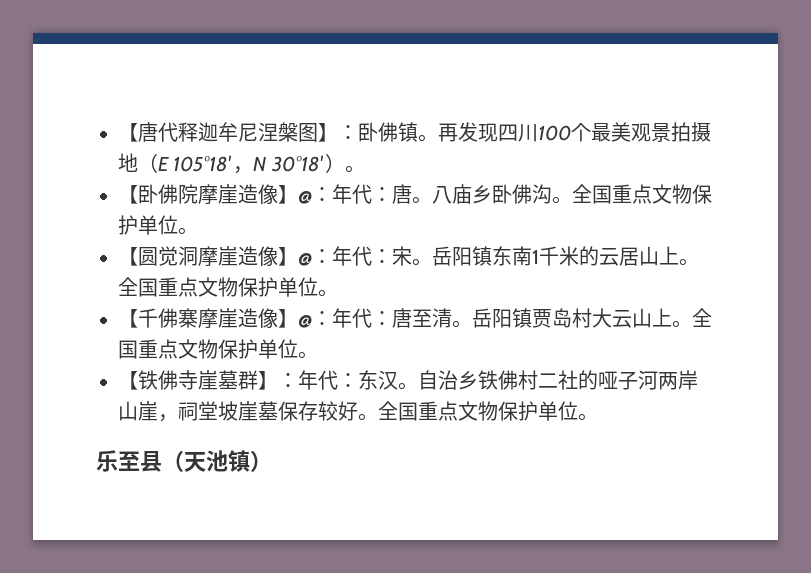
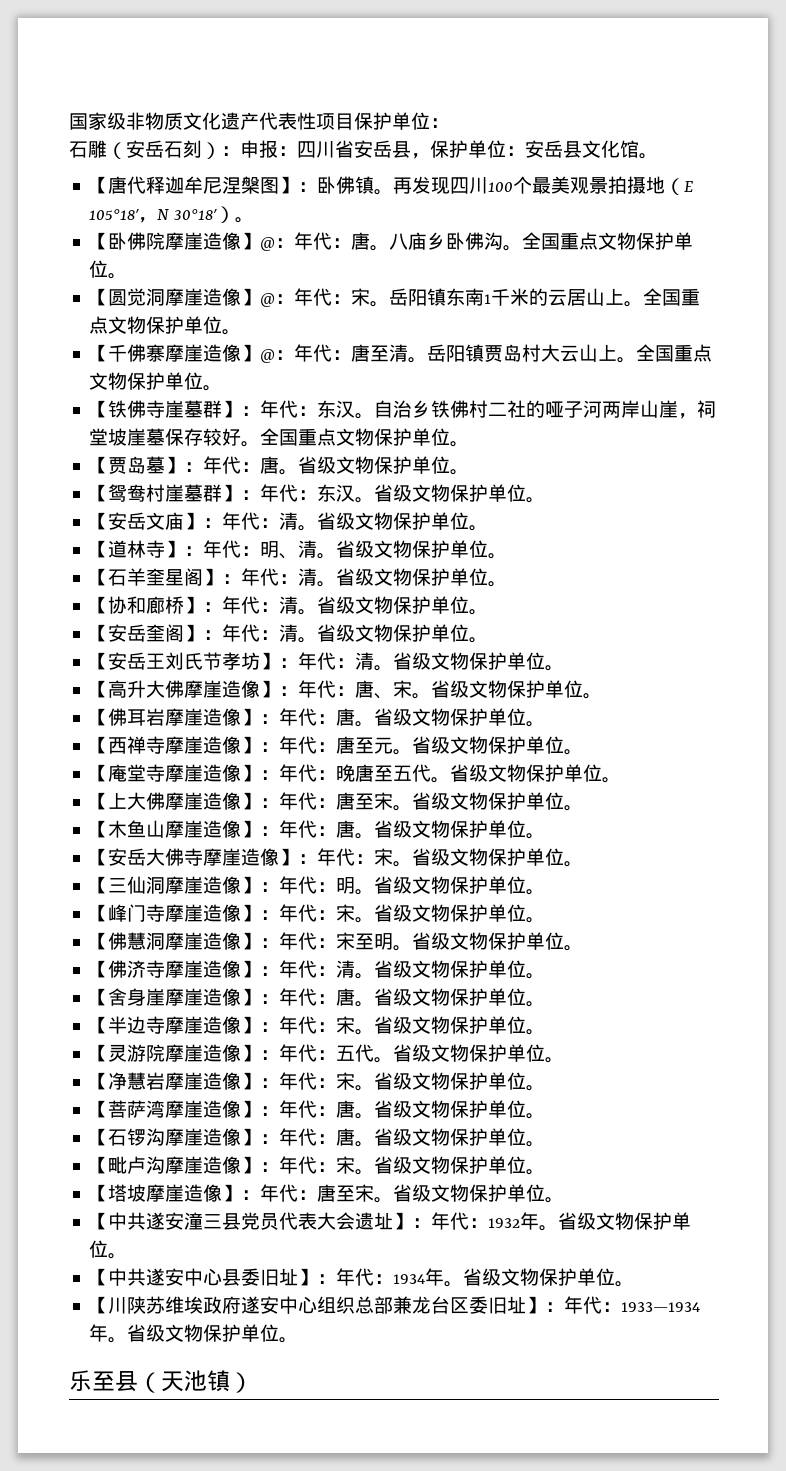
+ 国家级非物质文化遗产代表性项目保护单位：
+ 石雕（安岳石刻）：申报：四川省安岳县，保护单位：安岳县文化馆。
+ 【贾岛墓】：年代：唐。省级文物保护单位。
+ 【鸳鸯村崖墓群】：年代：东汉。省级文物保护单位。
+ 【安岳文庙】：年代：清。省级文物保护单位。
+ 【道林寺】：年代：明、清。省级文物保护单位。
+ 【石羊奎星阁】：年代：清。省级文物保护单位。
+ 【协和廊桥】：年代：清。省级文物保护单位。
+ 【安岳奎阁】：年代：清。省级文物保护单位。
+ 【安岳王刘氏节孝坊】：年代：清。省级文物保护单位。
+ 【高升大佛摩崖造像】：年代：唐、宋。省级文物保护单位。
+ 【佛耳岩摩崖造像】：年代：唐。省级文物保护单位。
+ 【西禅寺摩崖造像】：年代：唐至元。省级文物保护单位。
+ 【庵堂寺摩崖造像】：年代：晚唐至五代。省级文物保护单位。
+ 【上大佛摩崖造像】：年代：唐至宋。省级文物保护单位。
+ 【木鱼山摩崖造像】：年代：唐。省级文物保护单位。
+ 【安岳大佛寺摩崖造像】：年代：宋。省级文物保护单位。
+ 【三仙洞摩崖造像】：年代：明。省级文物保护单位。
+ 【峰门寺摩崖造像】：年代：宋。省级文物保护单位。
+ 【佛慧洞摩崖造像】：年代：宋至明。省级文物保护单位。
+ 【佛济寺摩崖造像】：年代：清。省级文物保护单位。
+ 【舍身崖摩崖造像】：年代：唐。省级文物保护单位。
+ 【半边寺摩崖造像】：年代：宋。省级文物保护单位。
+ 【灵游院摩崖造像】：年代：五代。省级文物保护单位。
+ 【净慧岩摩崖造像】：年代：宋。省级文物保护单位。
+ 【菩萨湾摩崖造像】：年代：唐。省级文物保护单位。
+ 【石锣沟摩崖造像】：年代：唐。省级文物保护单位。
+ 【毗卢沟摩崖造像】：年代：宋。省级文物保护单位。
+ 【塔坡摩崖造像】：年代：唐至宋。省级文物保护单位。
+ 【中共遂安潼三县党员代表大会遗址】：年代：1932年。省级文物保护单位。
+ 【中共遂安中心县委旧址】：年代：1934年。省级文物保护单位。
+ 【川陕苏维埃政府遂安中心组织总部兼龙台区委旧址】：年代：1933—1934年。省级文物保护单位。

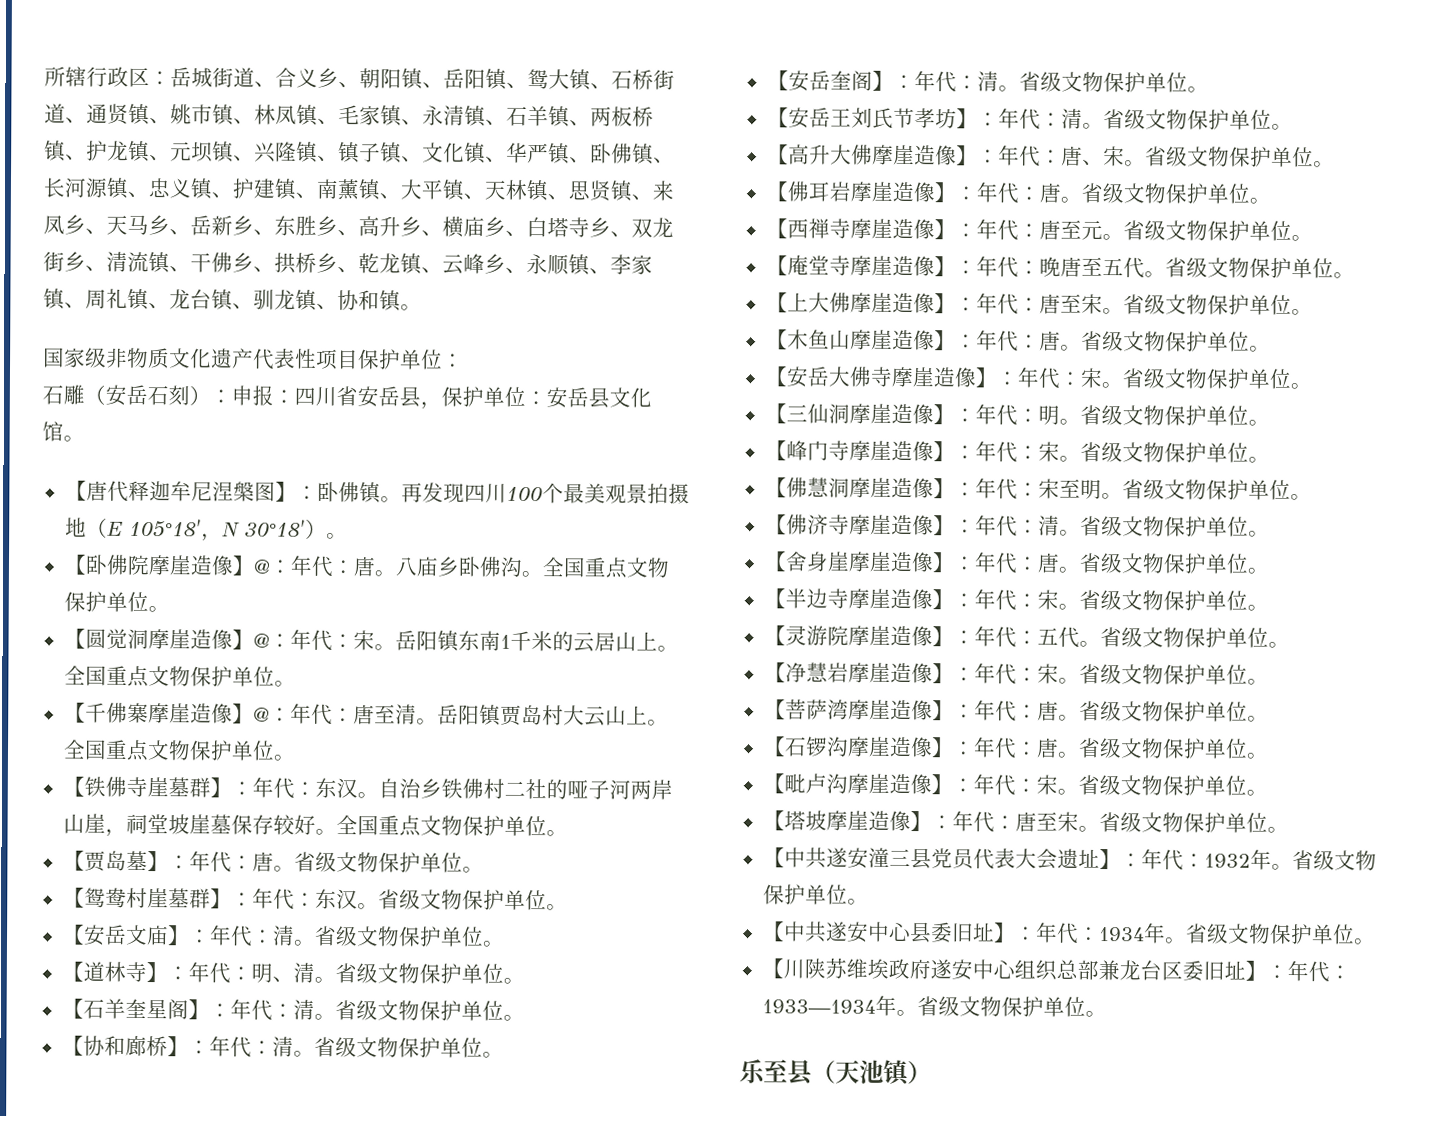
+ 所辖行政区：岳城街道、合义乡、朝阳镇、岳阳镇、鸳大镇、石桥街道、通贤镇、姚市镇、林凤镇、毛家镇、永清镇、石羊镇、两板桥镇、护龙镇、元坝镇、兴隆镇、镇子镇、文化镇、华严镇、卧佛镇、长河源镇、忠义镇、护建镇、南薰镇、大平镇、天林镇、思贤镇、来凤乡、天马乡、岳新乡、东胜乡、高升乡、横庙乡、白塔寺乡、双龙街乡、清流镇、干佛乡、拱桥乡、乾龙镇、云峰乡、永顺镇、李家镇、周礼镇、龙台镇、驯龙镇、协和镇。

